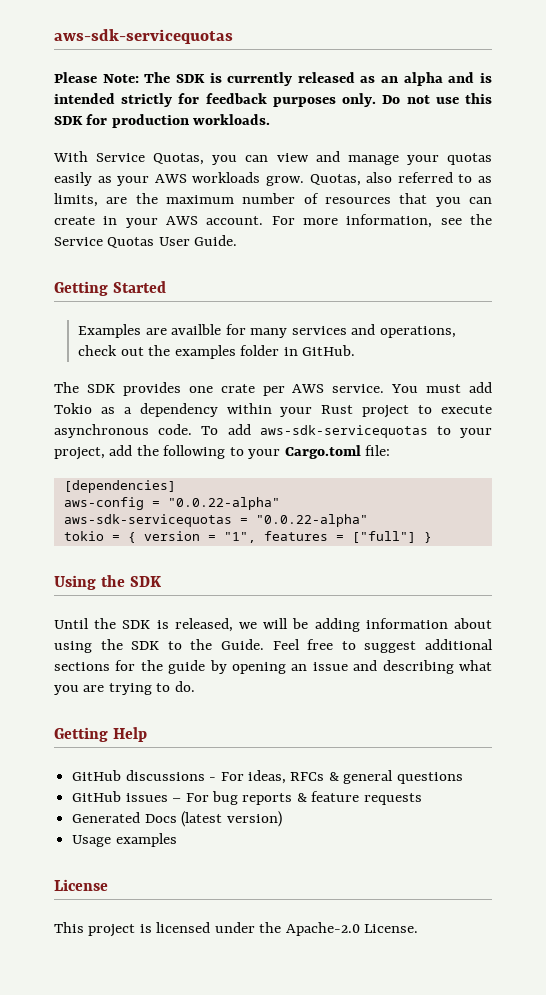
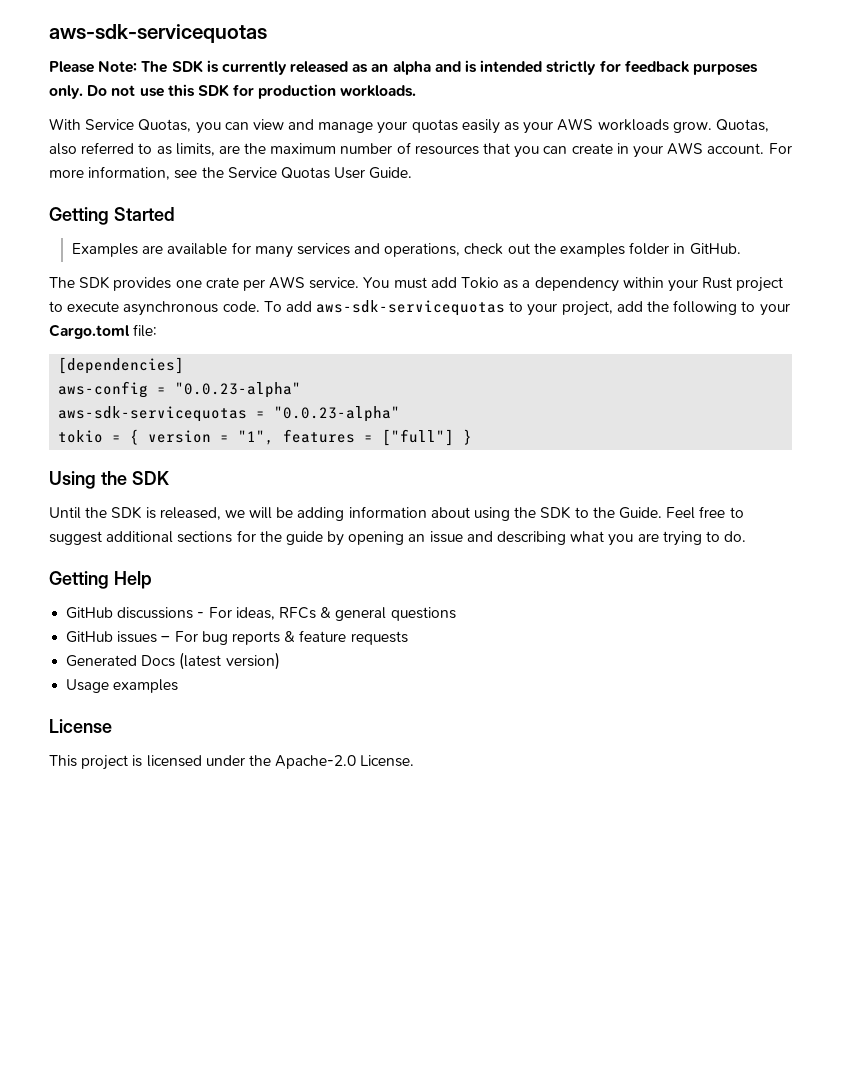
- Examples are availble for many services and operations, check out the examples folder in GitHub.
+ Examples are available for many services and operations, check out the examples folder in GitHub.
- aws-config = "0.0.22-alpha"
+ aws-config = "0.0.23-alpha"
- aws-sdk-servicequotas = "0.0.22-alpha"
+ aws-sdk-servicequotas = "0.0.23-alpha"

